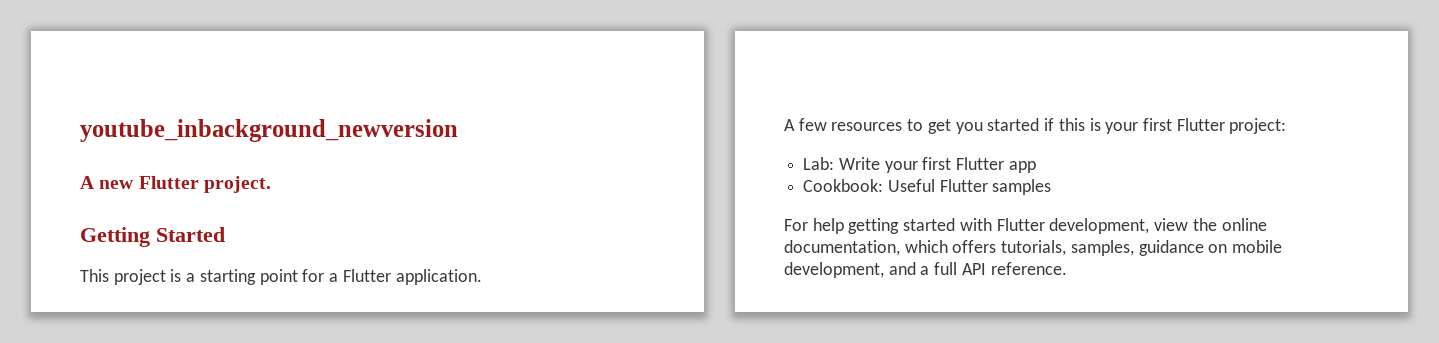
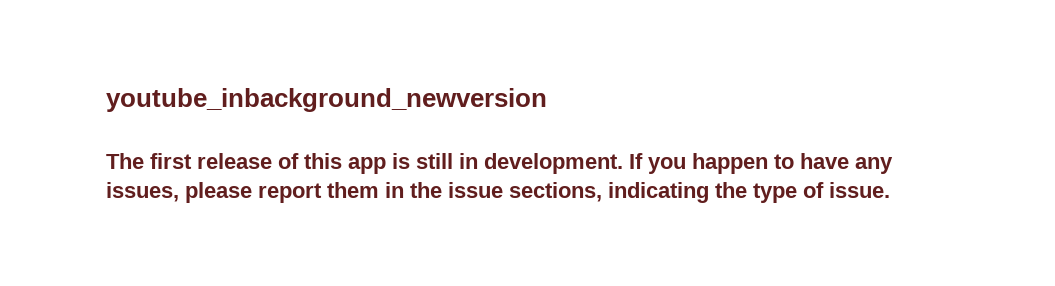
- A new Flutter project.
- Getting Started
- This project is a starting point for a Flutter application.
- A few resources to get you started if this is your first Flutter project:
- Lab: Write your first Flutter app
- Cookbook: Useful Flutter samples
- For help getting started with Flutter development, view the online documentation, which offers tutorials, samples, guidance on mobile development, and a full API reference.
+ The first release of this app is still in development. If you happen to have any issues, please report them in the issue sections, indicating the type of issue.

